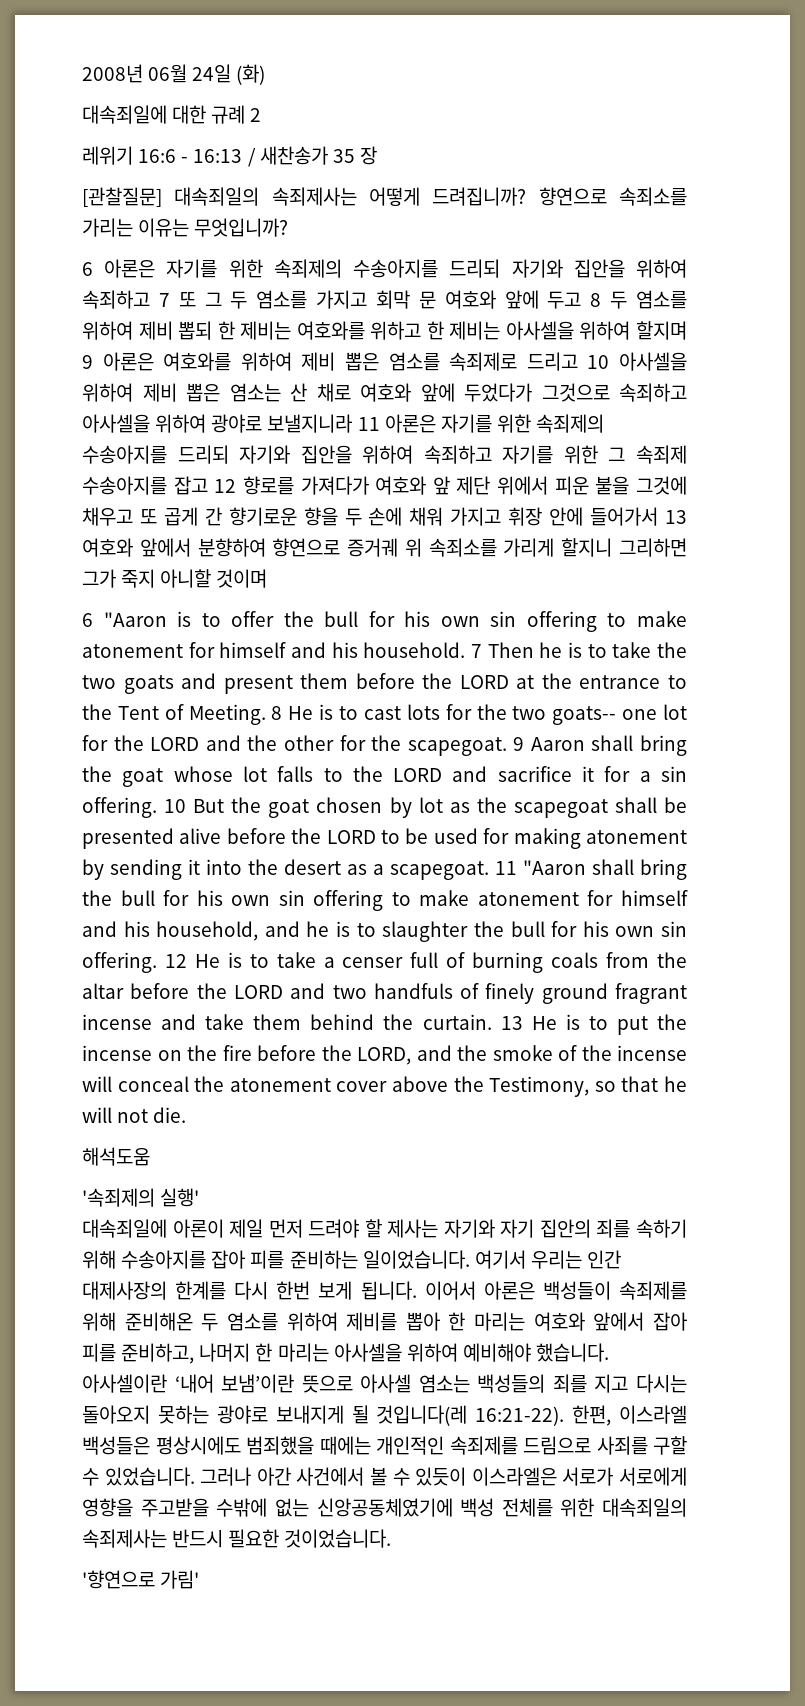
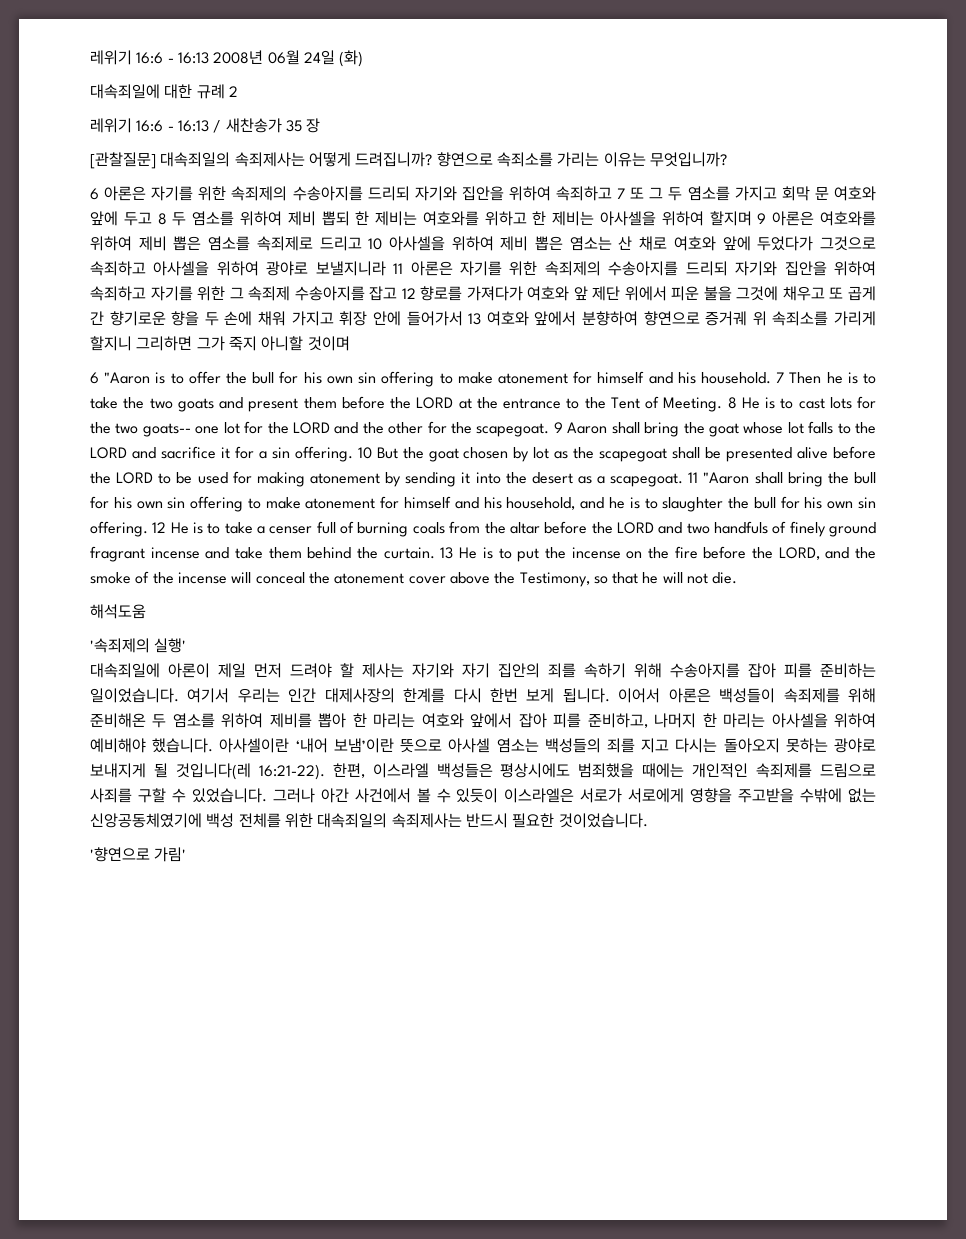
- 2008년 06월 24일 (화)
+ 레위기 16:6 - 16:13 2008년 06월 24일 (화)

